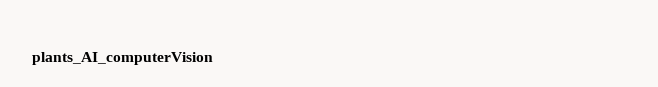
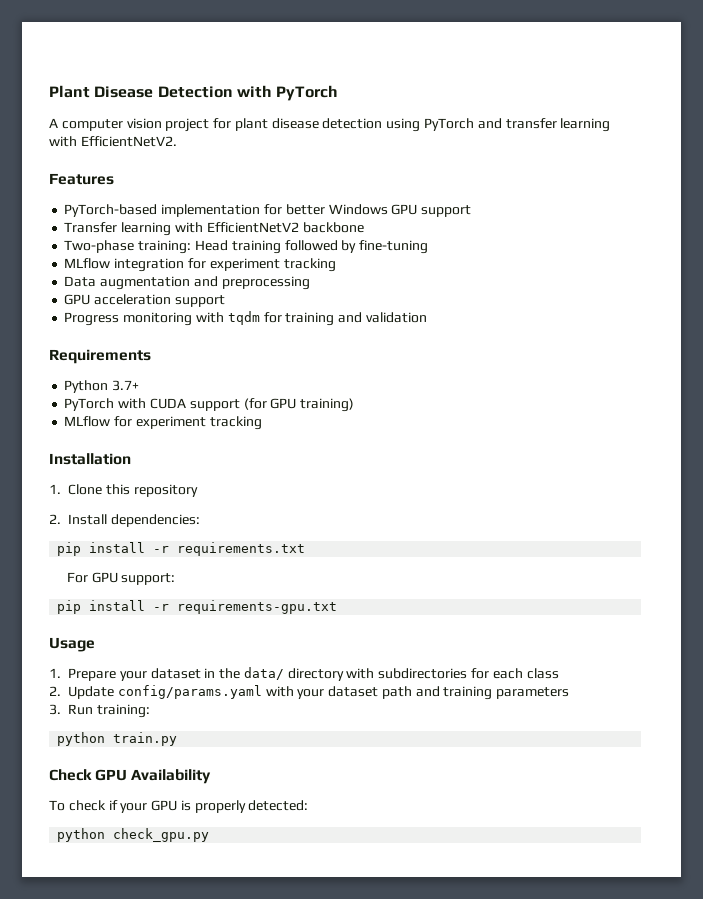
- plants_AI_computerVision
+ Plant Disease Detection with PyTorch
+ A computer vision project for plant disease detection using PyTorch and transfer learning with EfficientNetV2.
+ Features
+ PyTorch-based implementation for better Windows GPU support
+ Transfer learning with EfficientNetV2 backbone
+ Two-phase training: Head training followed by fine-tuning
+ MLflow integration for experiment tracking
+ Data augmentation and preprocessing
+ GPU acceleration support
+ Progress monitoring with tqdm for training and validation
+ Requirements
+ Python 3.7+
+ PyTorch with CUDA support (for GPU training)
+ MLflow for experiment tracking
+ Installation
+ 1. Clone this repository
+ 2. Install dependencies:
+ pip install -r requirements.txt
+ For GPU support:
+ pip install -r requirements-gpu.txt
+ Usage
+ 1. Prepare your dataset in the data/ directory with subdirectories for each class
+ 2. Update config/params.yaml with your dataset path and training parameters
+ 3. Run training:
+ python train.py
+ Check GPU Availability
+ To check if your GPU is properly detected:
+ python check_gpu.py

